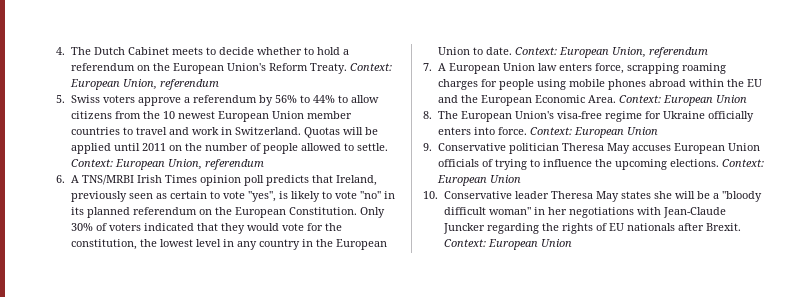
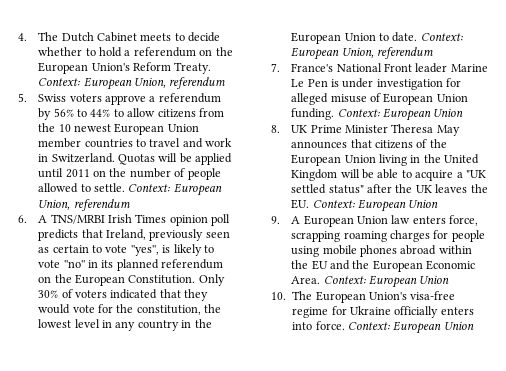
- 7. A European Union law enters force, scrapping roaming charges for people using mobile phones abroad within the EU and the European Economic Area.
+ 7. France's National Front leader Marine Le Pen is under investigation for alleged misuse of European Union funding. Context: European Union
+ 8. UK Prime Minister Theresa May announces that citizens of the European Union living in the United Kingdom will be able to acquire a "UK settled status" after the UK leaves the EU. Context: European Union
+ 9. A European Union law enters force, scrapping roaming charges for people using mobile phones abroad within the EU and the European Economic Area.
- 8. The European Union's visa-free regime for Ukraine officially enters into force.
+ 10. The European Union's visa-free regime for Ukraine officially enters into force.
- 9. Conservative politician Theresa May accuses European Union officials of trying to influence the upcoming elections. Context: European Union
- 10. Conservative leader Theresa May states she will be a "bloody difficult woman" in her negotiations with Jean-Claude Juncker regarding the rights of EU nationals after Brexit. Context: European Union

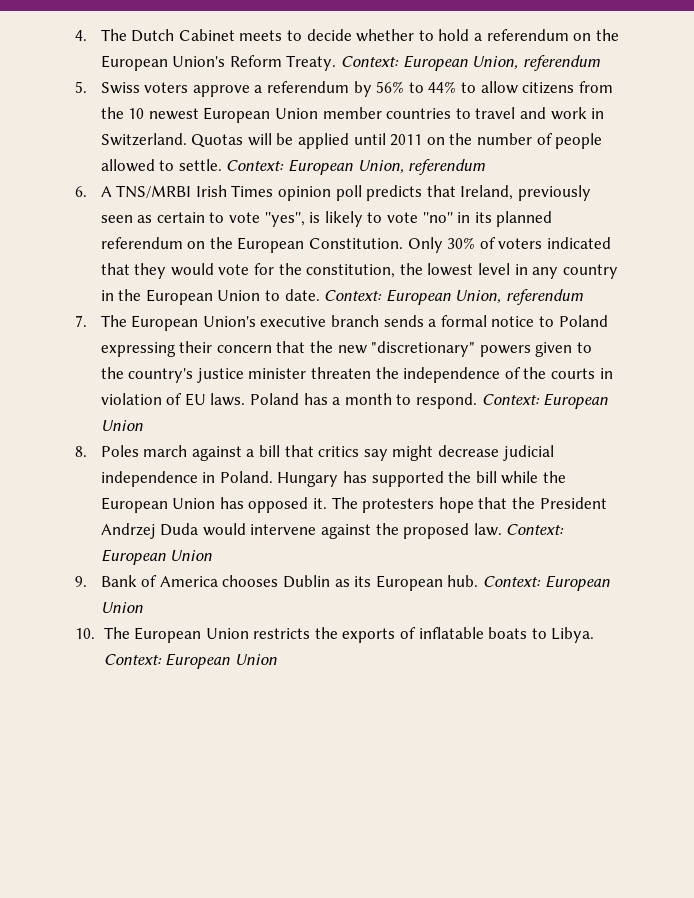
- 7. France's National Front leader Marine Le Pen is under investigation for alleged misuse of European Union funding. Context: European Union
- 8. UK Prime Minister Theresa May announces that citizens of the European Union living in the United Kingdom will be able to acquire a "UK settled status" after the UK leaves the EU. Context: European Union
- 9. A European Union law enters force, scrapping roaming charges for people using mobile phones abroad within the EU and the European Economic Area.
+ 7. The European Union's executive branch sends a formal notice to Poland expressing their concern that the new "discretionary" powers given to the country's justice minister threaten the independence of the courts in violation of EU laws. Poland has a month to respond. Context: European Union
+ 8. Poles march against a bill that critics say might decrease judicial independence in Poland. Hungary has supported the bill while the European Union has opposed it. The protesters hope that the President Andrzej Duda would intervene against the proposed law. Context: European Union
+ 9. Bank of America chooses Dublin as its European hub.
- 10. The European Union's visa-free regime for Ukraine officially enters into force.
+ 10. The European Union restricts the exports of inflatable boats to Libya.

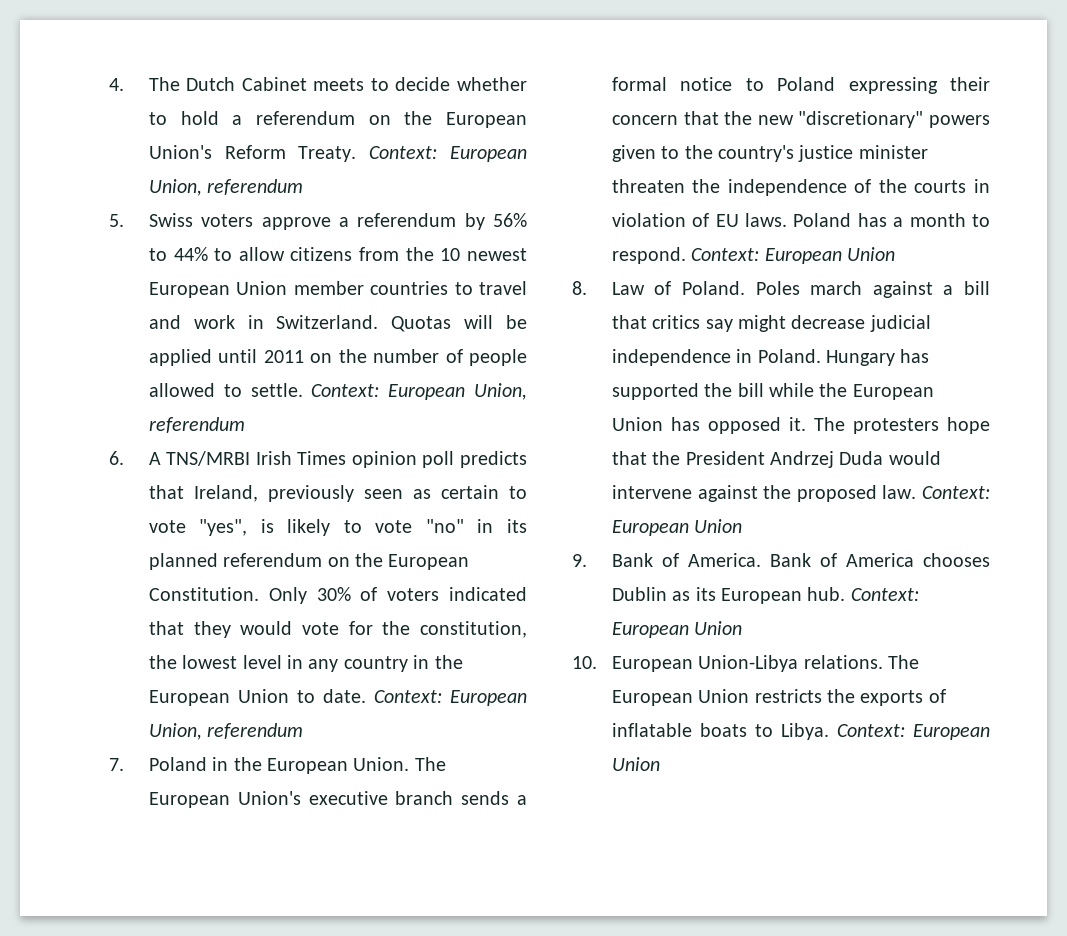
- 6. A TNS/MRBI Irish Times opinion poll predicts that Ireland, previously seen as certain to vote ''yes'', is likely to vote ''no'' in its planned referendum on the European Constitution.
+ 6. A TNS/MRBI Irish Times opinion poll predicts that Ireland, previously seen as certain to vote "yes", is likely to vote "no" in its planned referendum on the European Constitution.
- 7. The European Union's executive branch sends a formal notice to Poland expressing their concern that the new "discretionary" powers given to the country's justice minister threaten the independence of the courts in violation of EU laws.
+ 7. Poland in the European Union. The European Union's executive branch sends a formal notice to Poland expressing their concern that the new "discretionary" powers given to the country's justice minister threaten the independence of the courts in violation of EU laws.
- 8. Poles march against a bill that critics say might decrease judicial independence in Poland.
+ 8. Law of Poland. Poles march against a bill that critics say might decrease judicial independence in Poland.
- 9. Bank of America chooses Dublin as its European hub.
+ 9. Bank of America. Bank of America chooses Dublin as its European hub.
- 10. The European Union restricts the exports of inflatable boats to Libya.
+ 10. European Union-Libya relations. The European Union restricts the exports of inflatable boats to Libya.

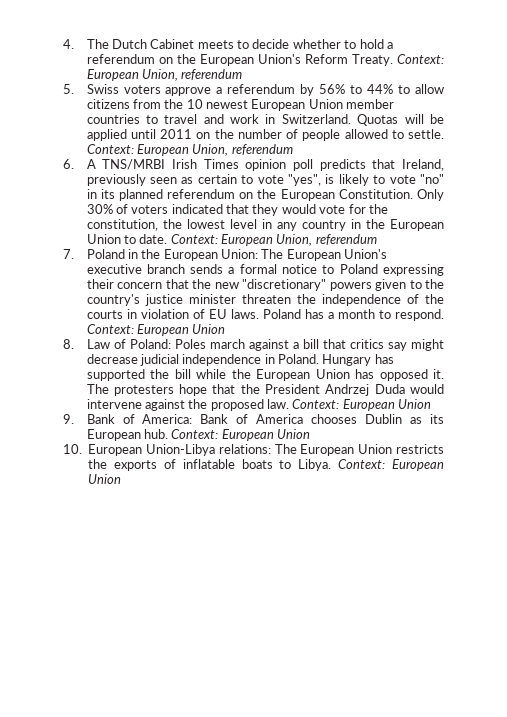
- 7. Poland in the European Union. The European Union's executive branch sends a formal notice to Poland expressing their concern that the new "discretionary" powers given to the country's justice minister threaten the independence of the courts in violation of EU laws.
+ 7. Poland in the European Union: The European Union's executive branch sends a formal notice to Poland expressing their concern that the new "discretionary" powers given to the country's justice minister threaten the independence of the courts in violation of EU laws.
- 8. Law of Poland. Poles march against a bill that critics say might decrease judicial independence in Poland.
+ 8. Law of Poland: Poles march against a bill that critics say might decrease judicial independence in Poland.
- 9. Bank of America. Bank of America chooses Dublin as its European hub.
+ 9. Bank of America: Bank of America chooses Dublin as its European hub.
- 10. European Union-Libya relations. The European Union restricts the exports of inflatable boats to Libya.
+ 10. European Union-Libya relations: The European Union restricts the exports of inflatable boats to Libya.

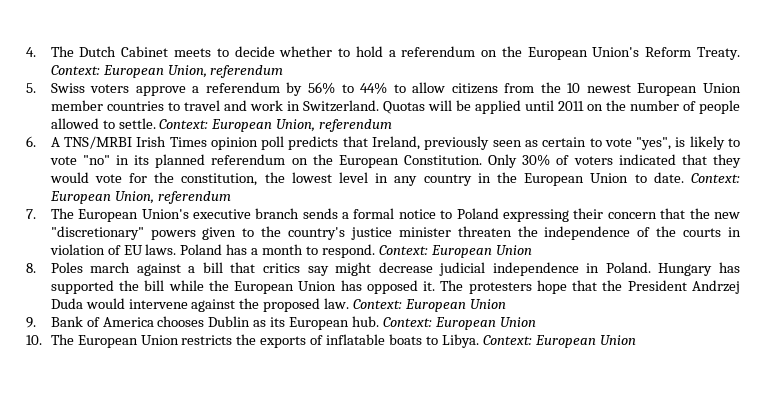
- 7. Poland in the European Union: The European Union's executive branch sends a formal notice to Poland expressing their concern that the new "discretionary" powers given to the country's justice minister threaten the independence of the courts in violation of EU laws.
+ 7. The European Union's executive branch sends a formal notice to Poland expressing their concern that the new "discretionary" powers given to the country's justice minister threaten the independence of the courts in violation of EU laws.
- 8. Law of Poland: Poles march against a bill that critics say might decrease judicial independence in Poland.
+ 8. Poles march against a bill that critics say might decrease judicial independence in Poland.
- 9. Bank of America: Bank of America chooses Dublin as its European hub.
+ 9. Bank of America chooses Dublin as its European hub.
- 10. European Union-Libya relations: The European Union restricts the exports of inflatable boats to Libya.
+ 10. The European Union restricts the exports of inflatable boats to Libya.

